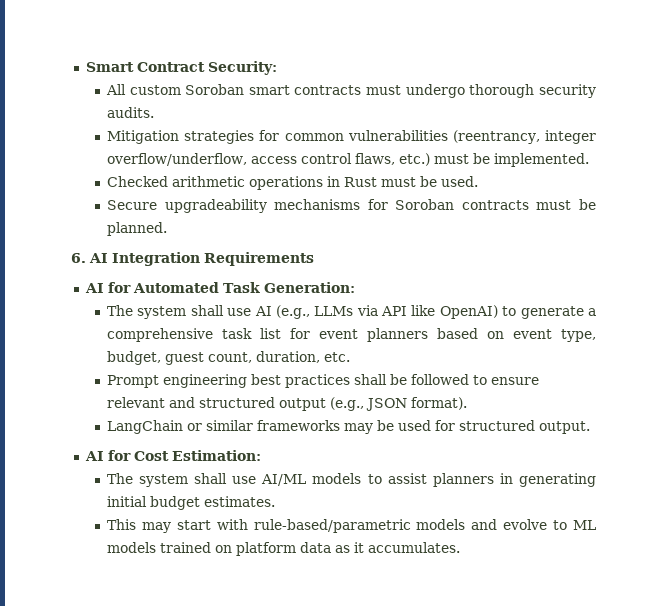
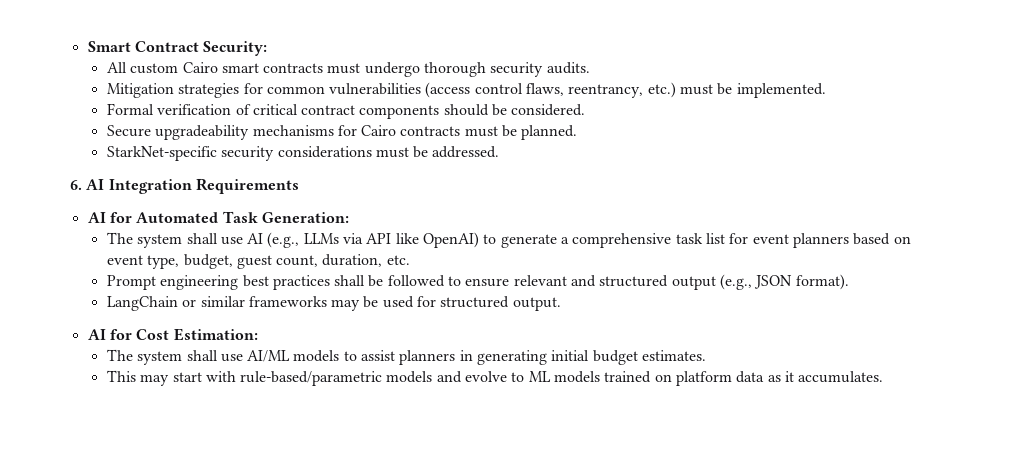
- All custom Soroban smart contracts must undergo thorough security audits.
+ All custom Cairo smart contracts must undergo thorough security audits.
- Mitigation strategies for common vulnerabilities (reentrancy, integer overflow/underflow, access control flaws, etc.) must be implemented.
+ Mitigation strategies for common vulnerabilities (access control flaws, reentrancy, etc.) must be implemented.
- Checked arithmetic operations in Rust must be used.
+ Formal verification of critical contract components should be considered.
- Secure upgradeability mechanisms for Soroban contracts must be planned.
+ Secure upgradeability mechanisms for Cairo contracts must be planned.
+ StarkNet-specific security considerations must be addressed.

